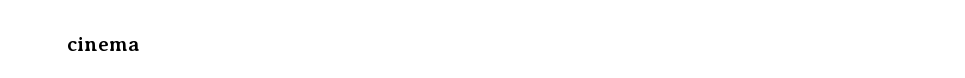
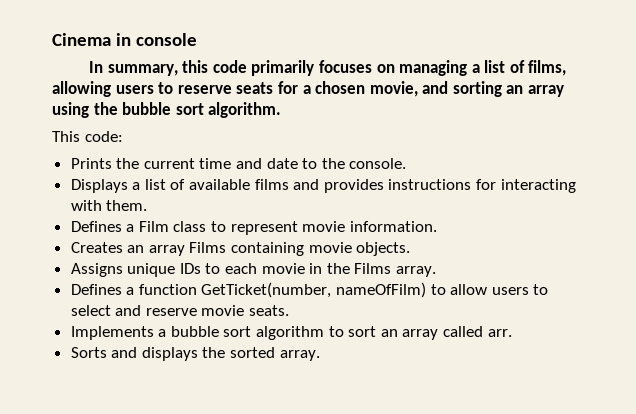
- cinema
+ Cinema in console
+ In summary, this code primarily focuses on managing a list of films, allowing users to reserve seats for a chosen movie, and sorting an array using the bubble sort algorithm.
+ This code:
+ Prints the current time and date to the console.
+ Displays a list of available films and provides instructions for interacting with them.
+ Defines a Film class to represent movie information.
+ Creates an array Films containing movie objects.
+ Assigns unique IDs to each movie in the Films array.
+ Defines a function GetTicket(number, nameOfFilm) to allow users to select and reserve movie seats.
+ Implements a bubble sort algorithm to sort an array called arr.
+ Sorts and displays the sorted array.

